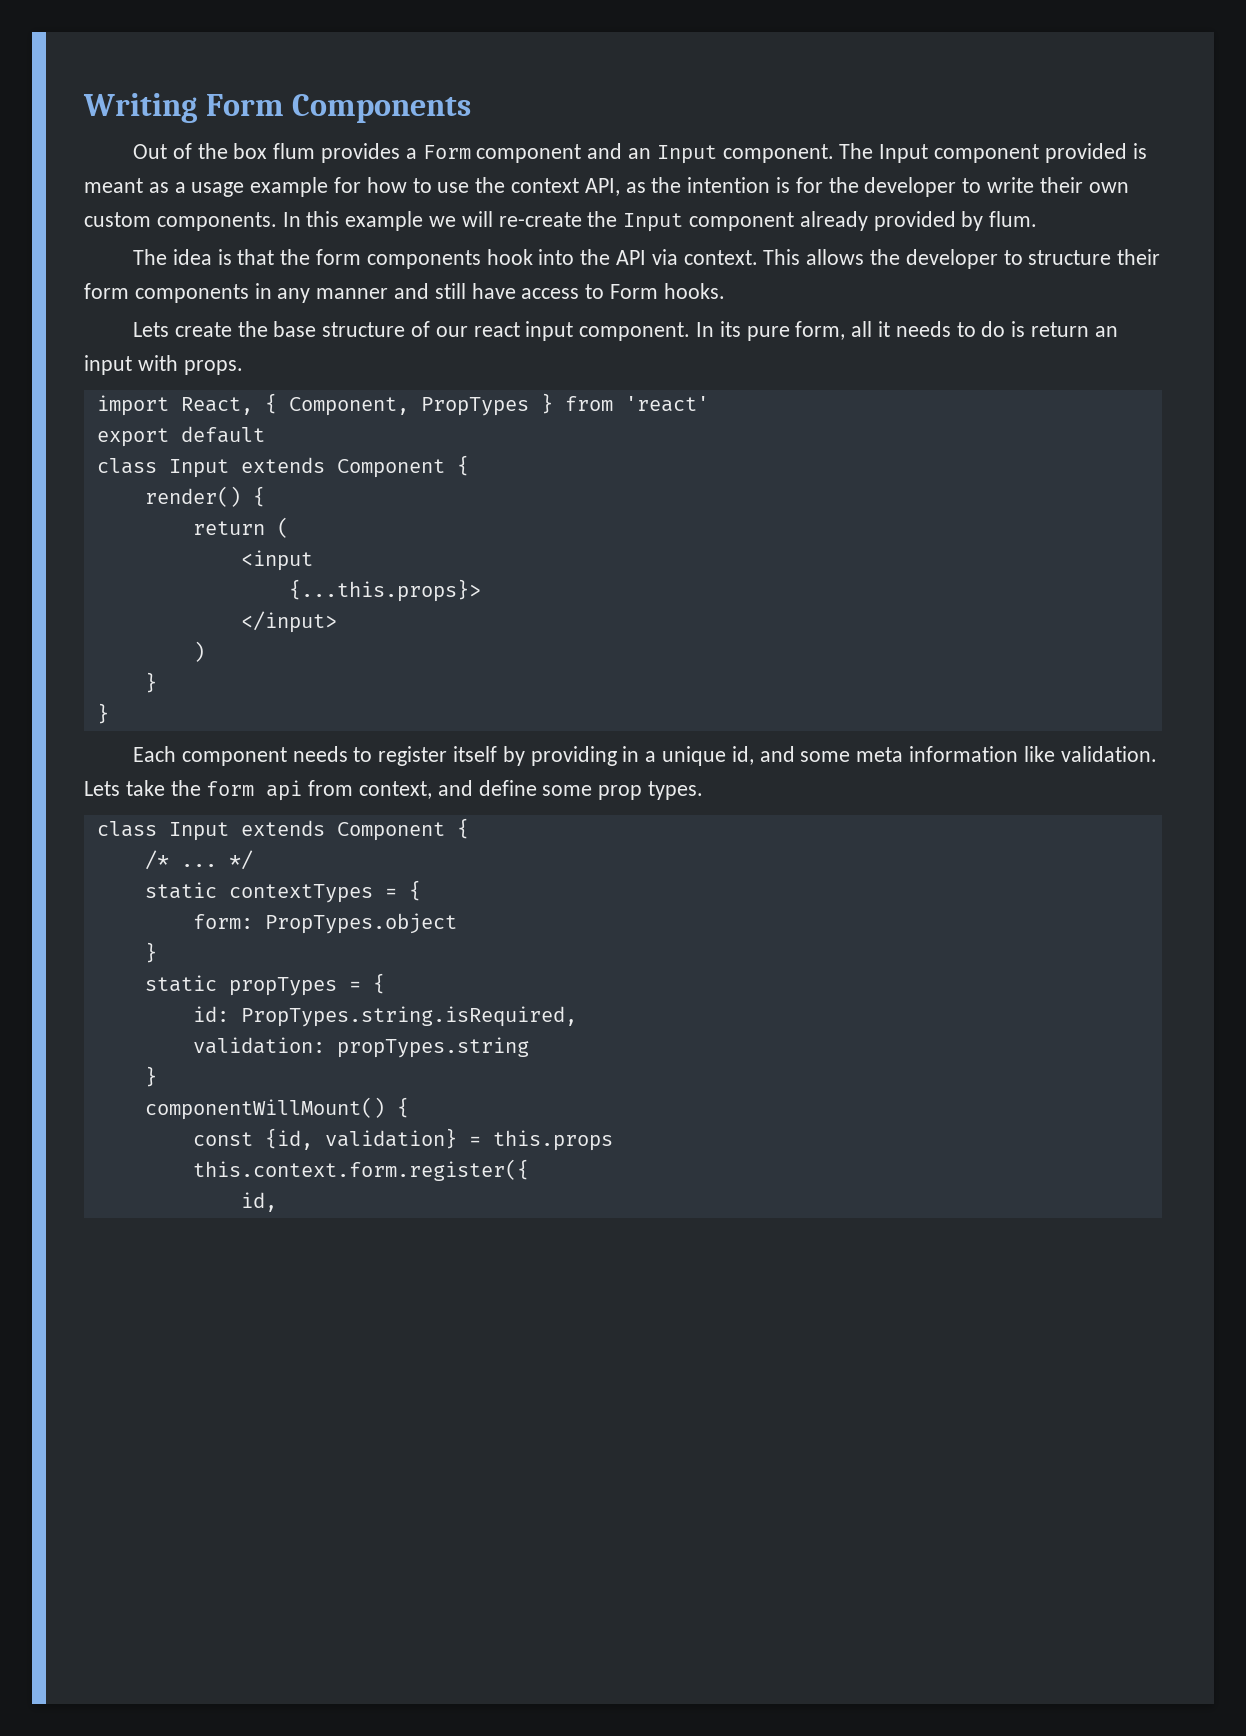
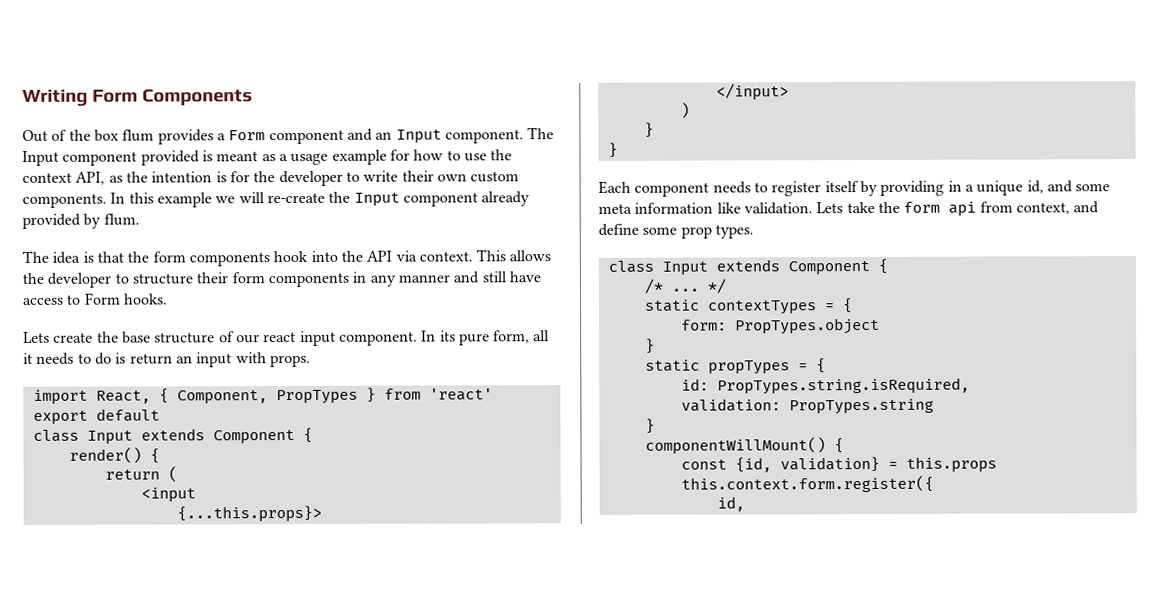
- validation: propTypes.string
+ validation: PropTypes.string

